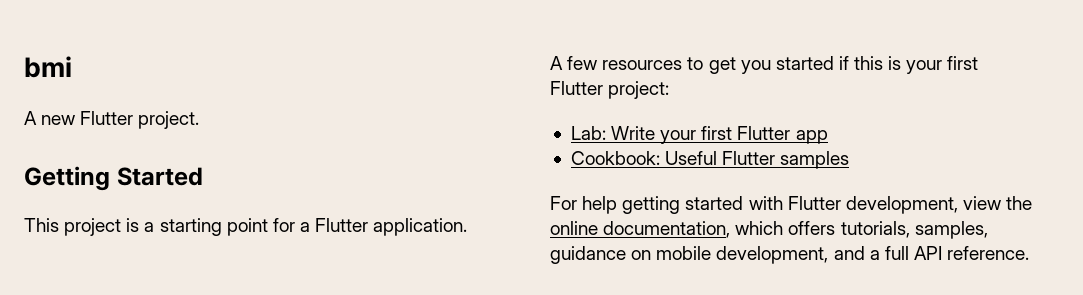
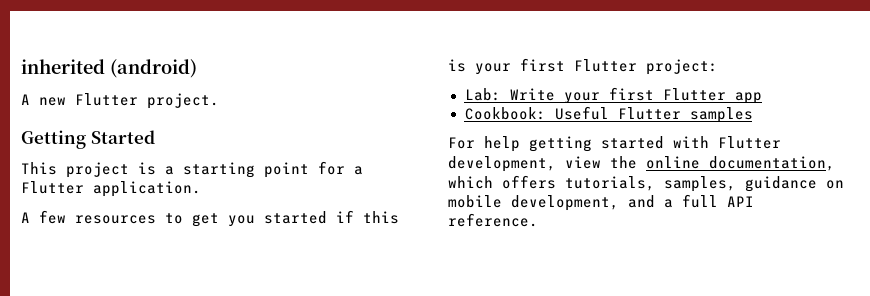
- bmi
+ inherited (android)

